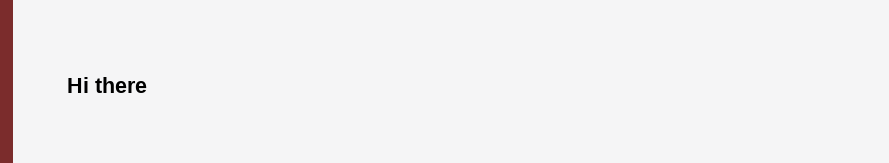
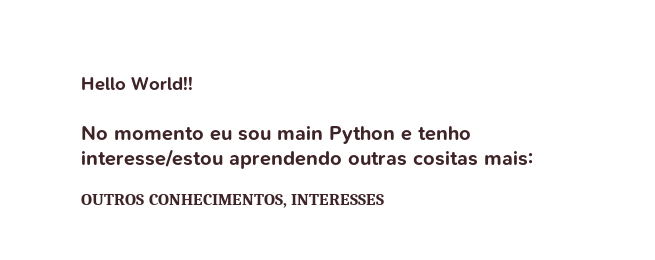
- Hi there
+ Hello World!!
+ No momento eu sou main Python e tenho interesse/estou aprendendo outras cositas mais:
+ OUTROS CONHECIMENTOS, INTERESSES

